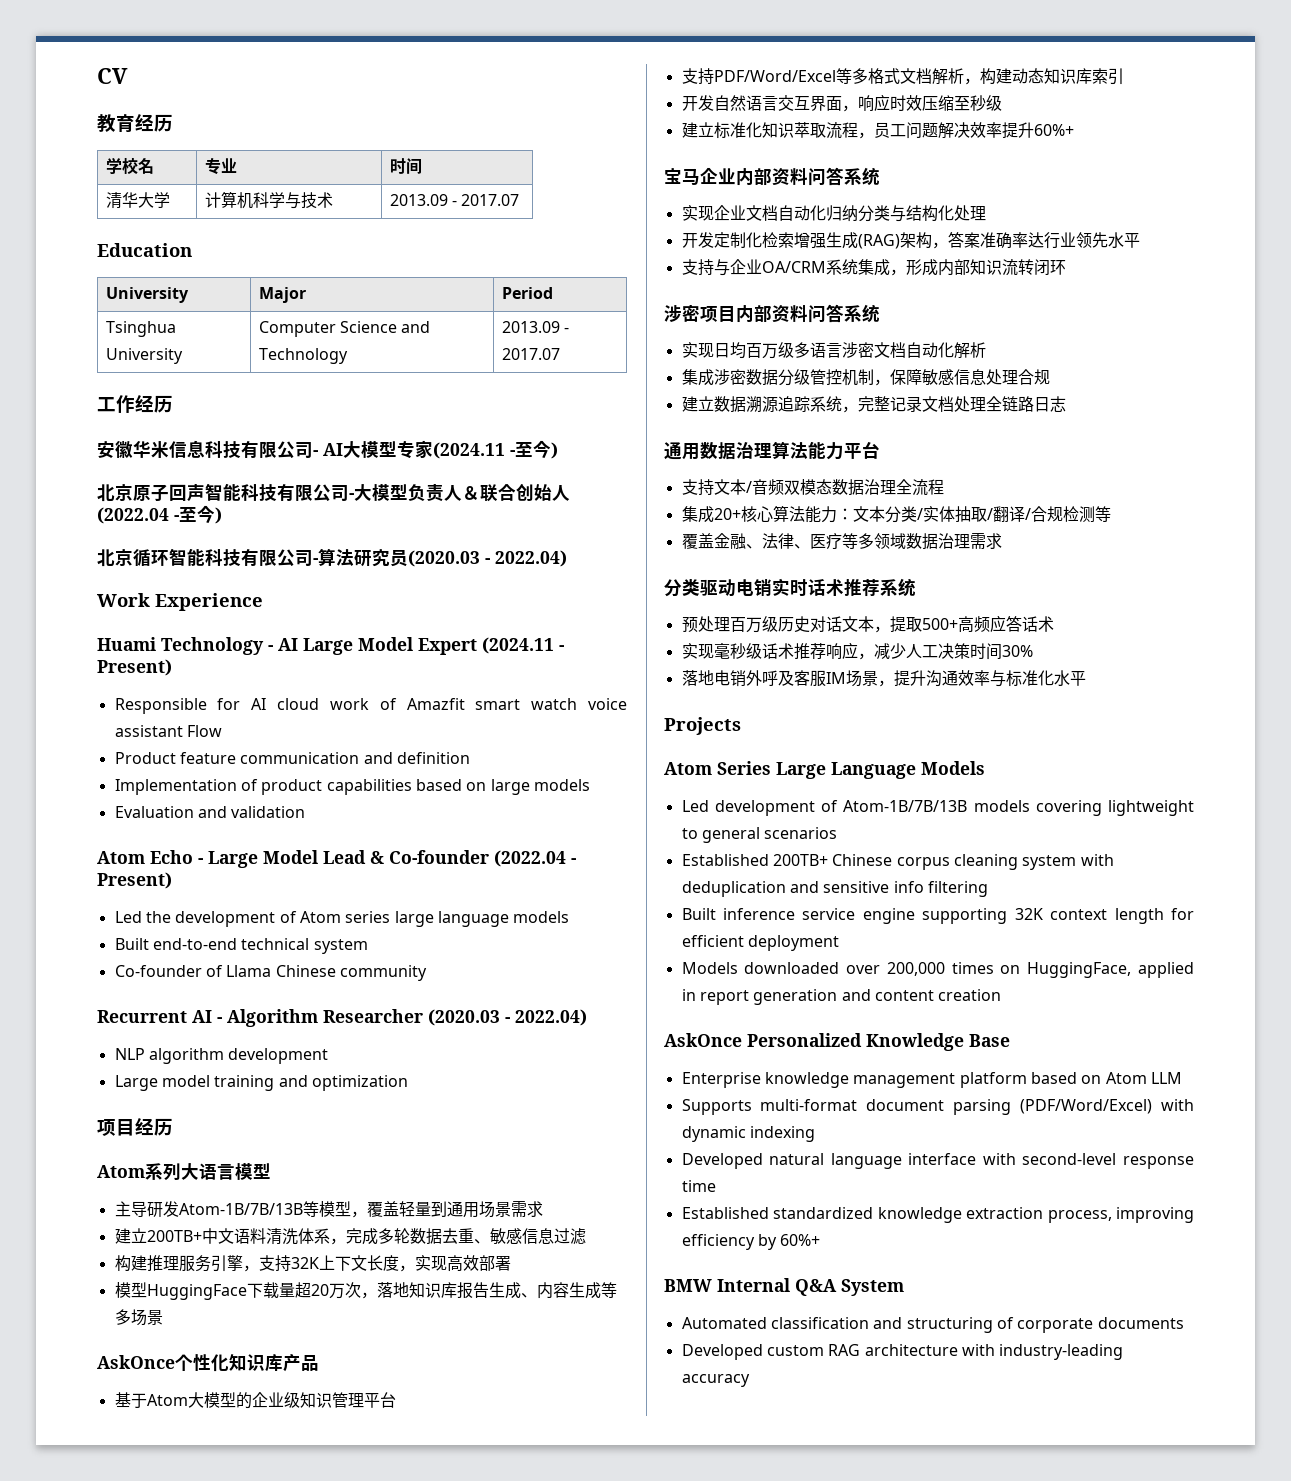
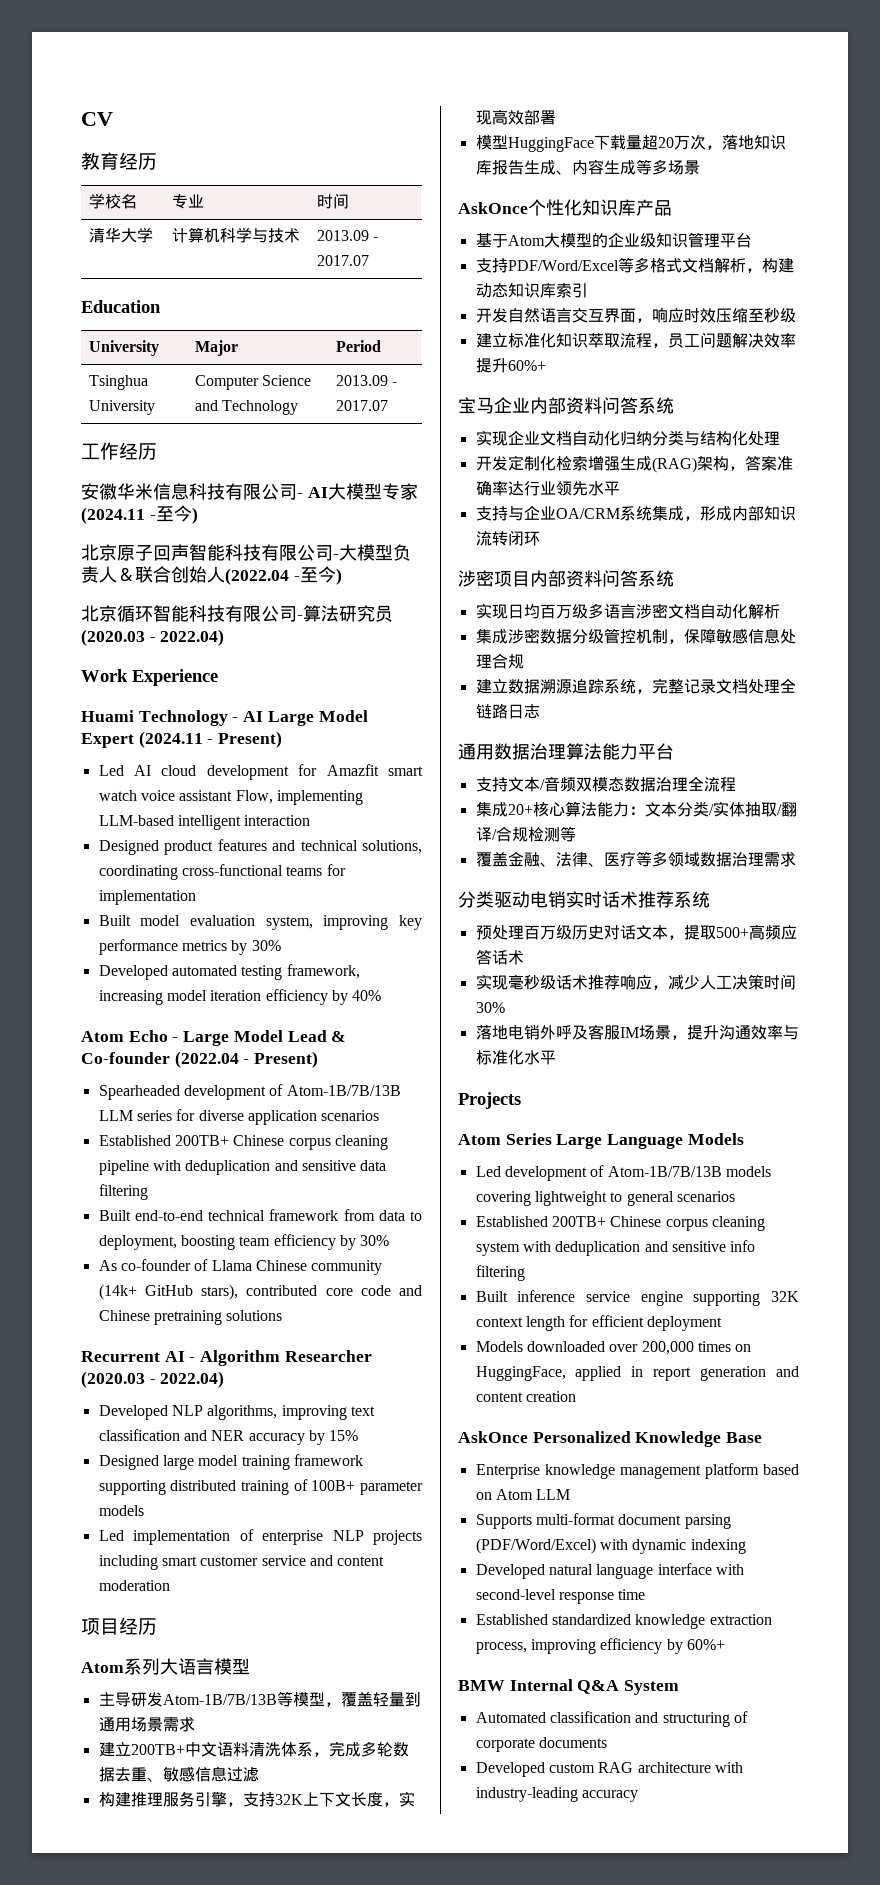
- Responsible for AI cloud work of Amazfit smart watch voice assistant Flow
- Product feature communication and definition
- Implementation of product capabilities based on large models
- Evaluation and validation
+ Led AI cloud development for Amazfit smart watch voice assistant Flow, implementing LLM-based intelligent interaction
+ Designed product features and technical solutions, coordinating cross-functional teams for implementation
+ Built model evaluation system, improving key performance metrics by 30%
+ Developed automated testing framework, increasing model iteration efficiency by 40%
- Led the development of Atom series large language models
- Built end-to-end technical system
- Co-founder of Llama Chinese community
+ Spearheaded development of Atom-1B/7B/13B LLM series for diverse application scenarios
+ Established 200TB+ Chinese corpus cleaning pipeline with deduplication and sensitive data filtering
+ Built end-to-end technical framework from data to deployment, boosting team efficiency by 30%
+ As co-founder of Llama Chinese community (14k+ GitHub stars), contributed core code and Chinese pretraining solutions
- NLP algorithm development
- Large model training and optimization
+ Developed NLP algorithms, improving text classification and NER accuracy by 15%
+ Designed large model training framework supporting distributed training of 100B+ parameter models
+ Led implementation of enterprise NLP projects including smart customer service and content moderation

